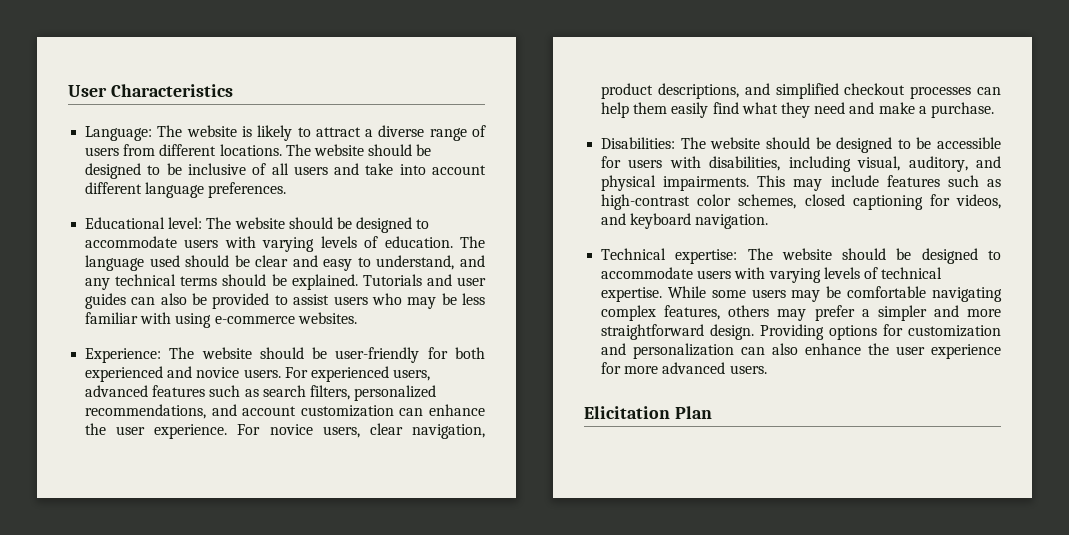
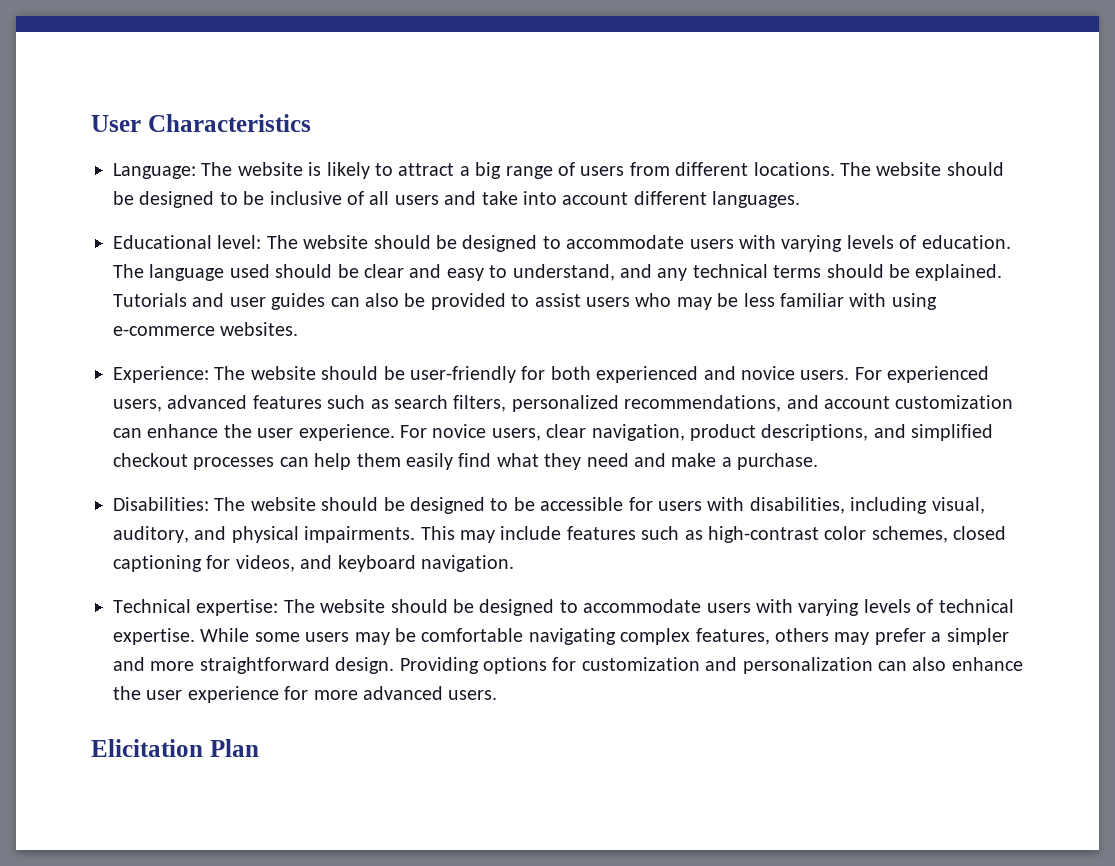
- Language: The website is likely to attract a diverse range of users from different locations.
+ Language: The website is likely to attract a big range of users from different locations.
- The website should be designed to be inclusive of all users and take into account different language preferences.
+ The website should be designed to be inclusive of all users and take into account different languages.

